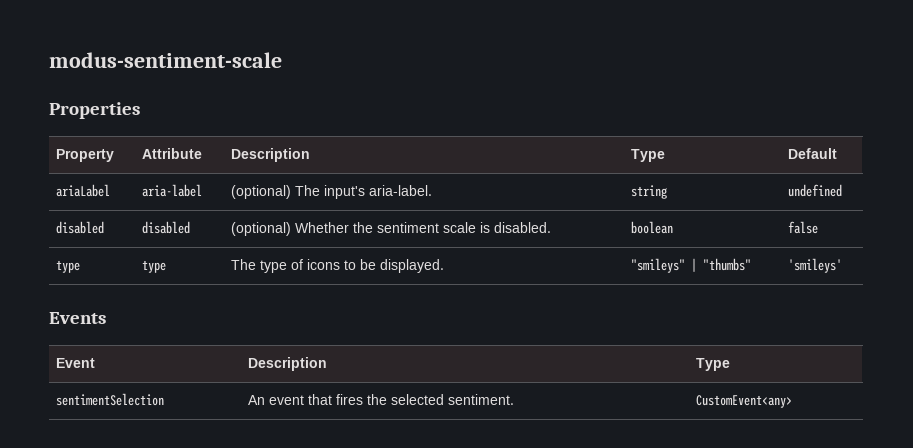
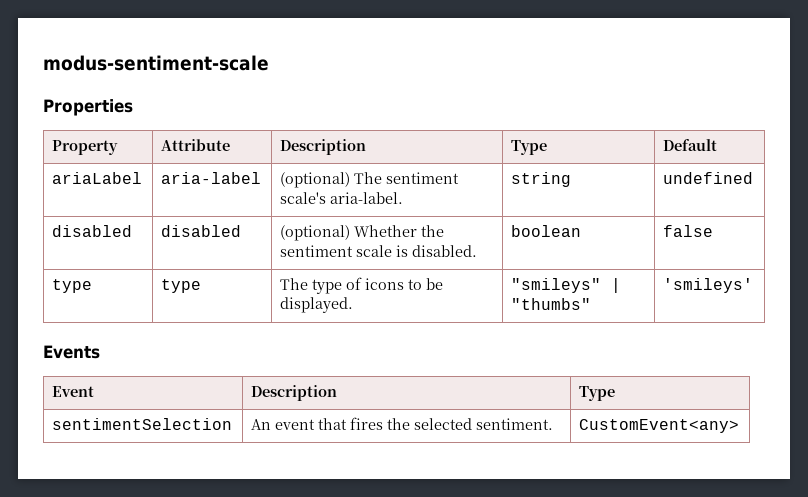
- ariaLabel | aria-label | (optional) The input's aria-label. | string | undefined
+ ariaLabel | aria-label | (optional) The sentiment scale's aria-label. | string | undefined

